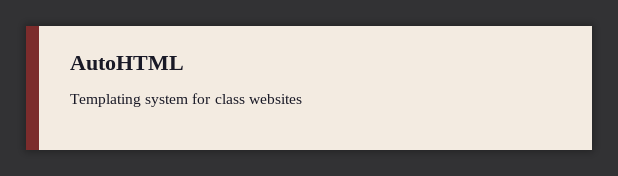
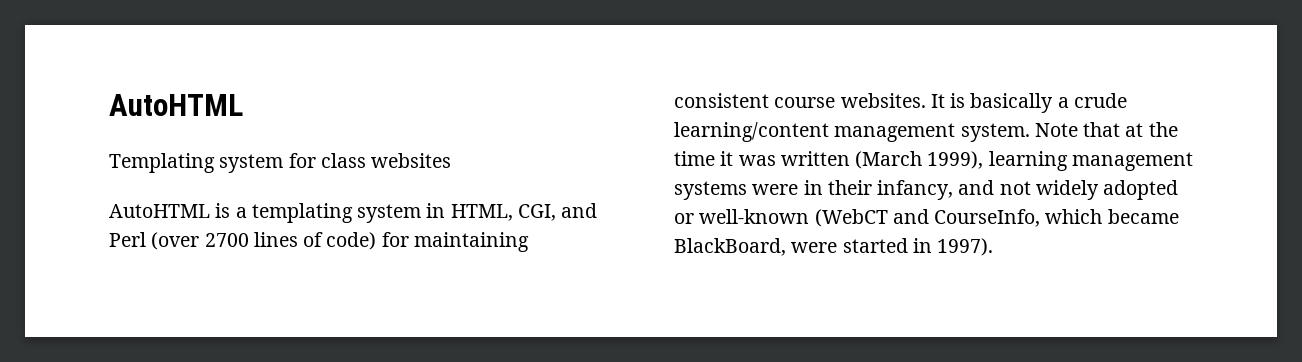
+ AutoHTML is a templating system in HTML, CGI, and Perl (over 2700 lines of code) for maintaining consistent course websites. It is basically a crude learning/content management system. Note that at the time it was written (March 1999), learning management systems were in their infancy, and not widely adopted or well-known (WebCT and CourseInfo, which became BlackBoard, were started in 1997).

